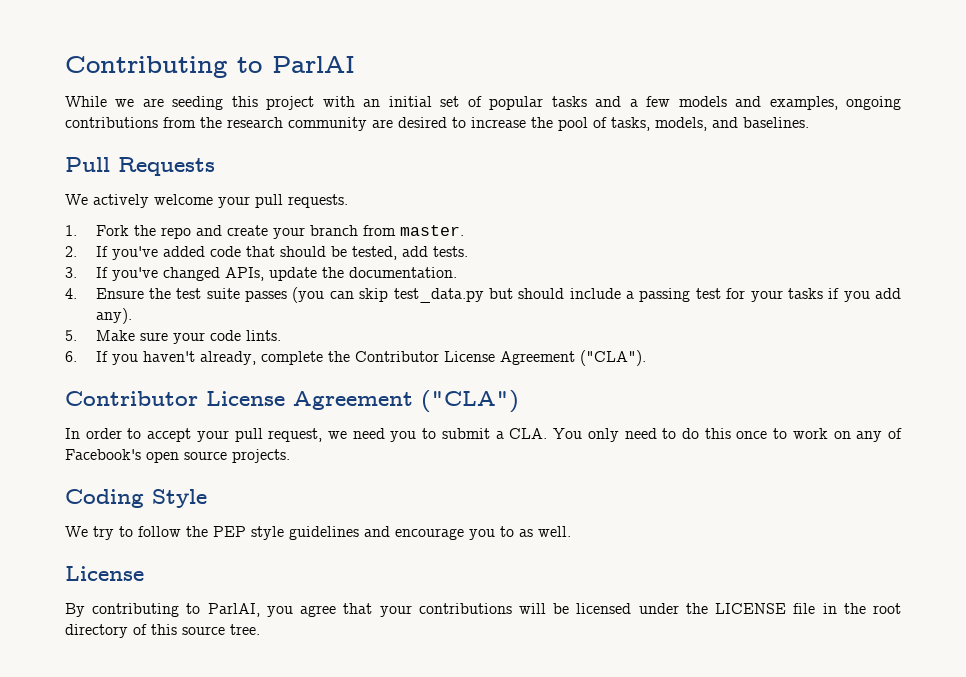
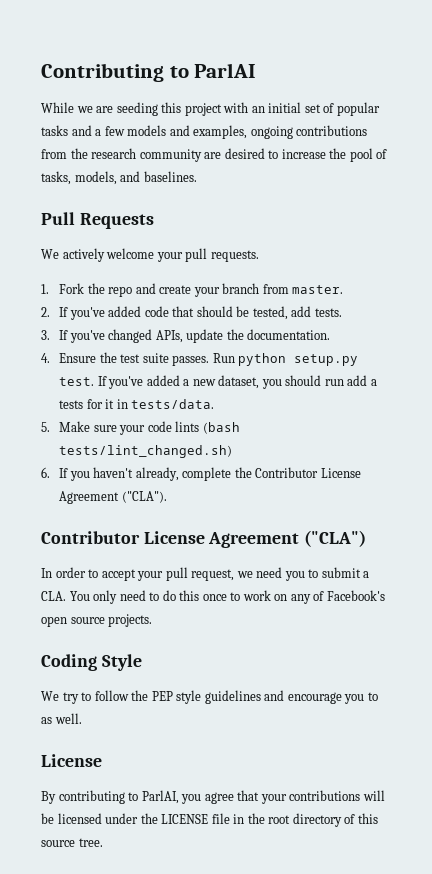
- 4. Ensure the test suite passes (you can skip test_data.py but should include a passing test for your tasks if you add any).
+ 4. Ensure the test suite passes. Run python setup.py test. If you've added a new dataset, you should run add a tests for it in tests/data.
- 5. Make sure your code lints.
+ 5. Make sure your code lints (bash tests/lint_changed.sh)

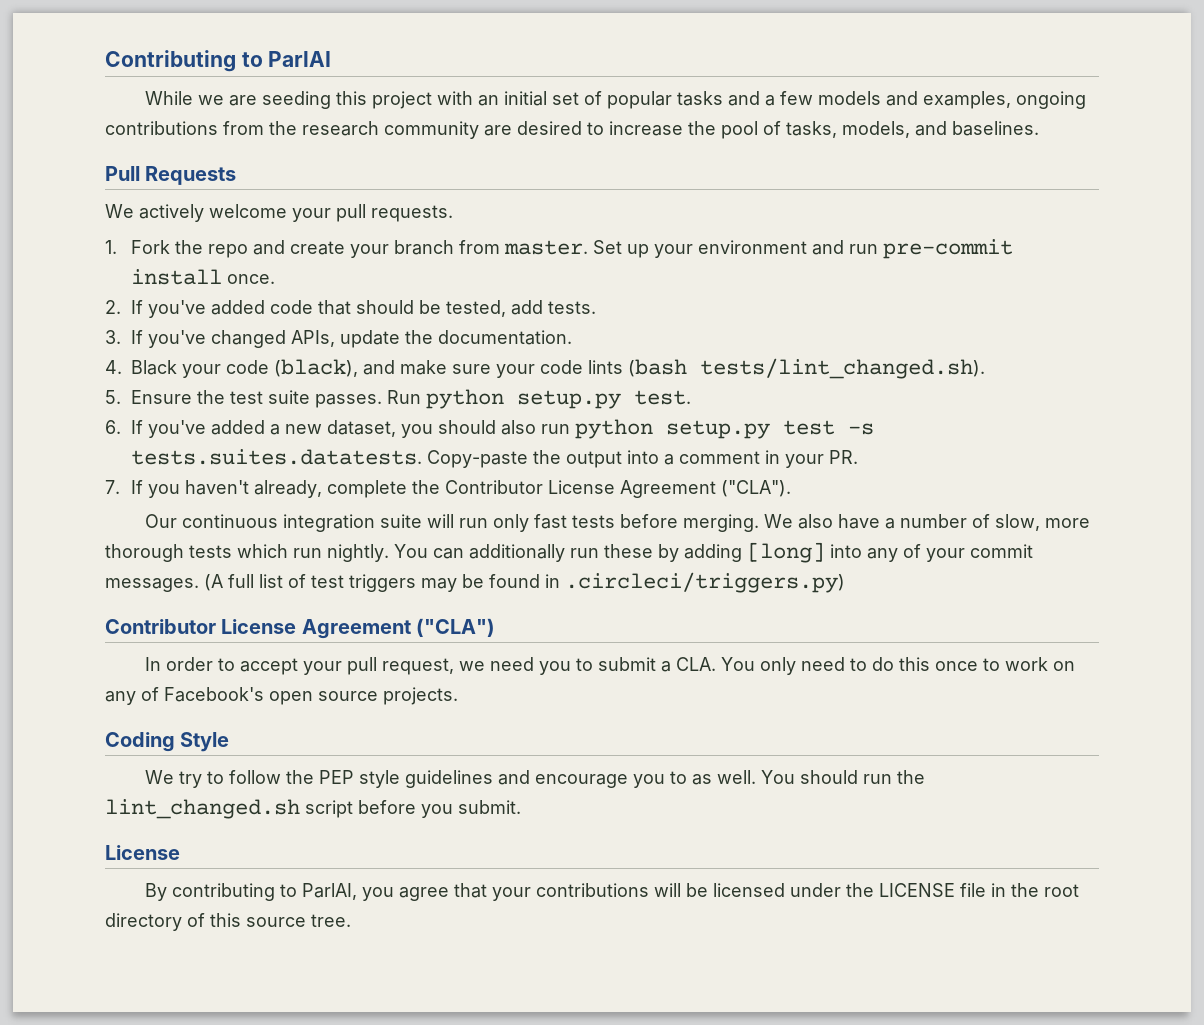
+ Set up your environment and run pre-commit install once.
- 4. Ensure the test suite passes.
+ 4. Black your code (black), and make sure your code lints (bash tests/lint_changed.sh).
+ 5. Ensure the test suite passes.
- Run python setup.py test. If you've added a new dataset, you should run add a tests for it in tests/data.
- 5. Make sure your code lints (bash tests/lint_changed.sh)
- 6. If you haven't already, complete the Contributor License Agreement ("CLA").
+ Run python setup.py test.
+ 6. If you've added a new dataset, you should also run python setup.py test -s tests.suites.datatests. Copy-paste the output into a comment in your PR.
+ 7. If you haven't already, complete the Contributor License Agreement ("CLA").
+ Our continuous integration suite will run only fast tests before merging. We also have a number of slow, more thorough tests which run nightly. You can additionally run these by adding [long] into any of your commit messages. (A full list of test triggers may be found in .circleci/triggers.py)
+ You should run the lint_changed.sh script before you submit.

